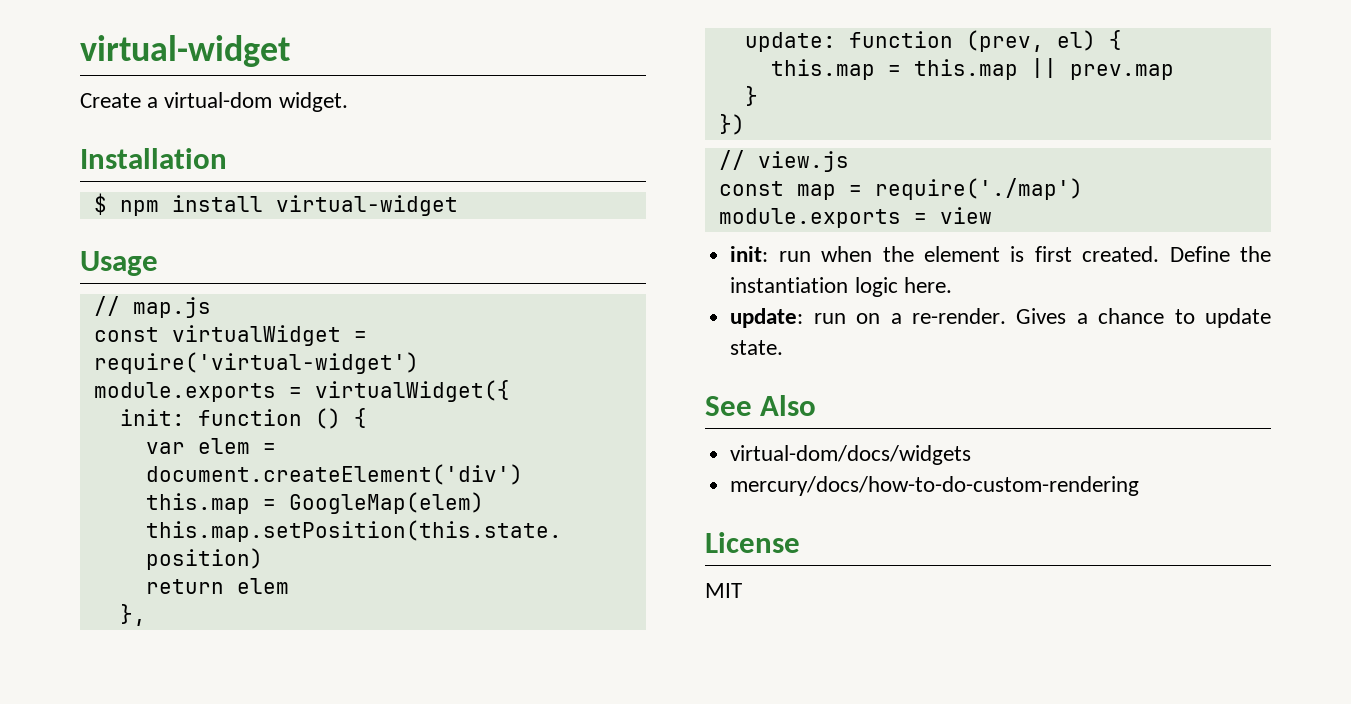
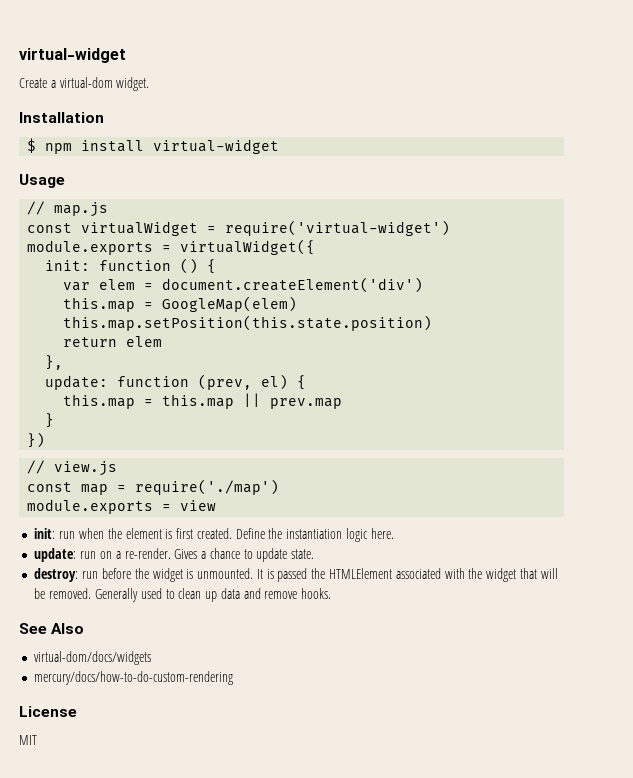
+ destroy: run before the widget is unmounted. It is passed the HTMLElement associated with the widget that will be removed. Generally used to clean up data and remove hooks.

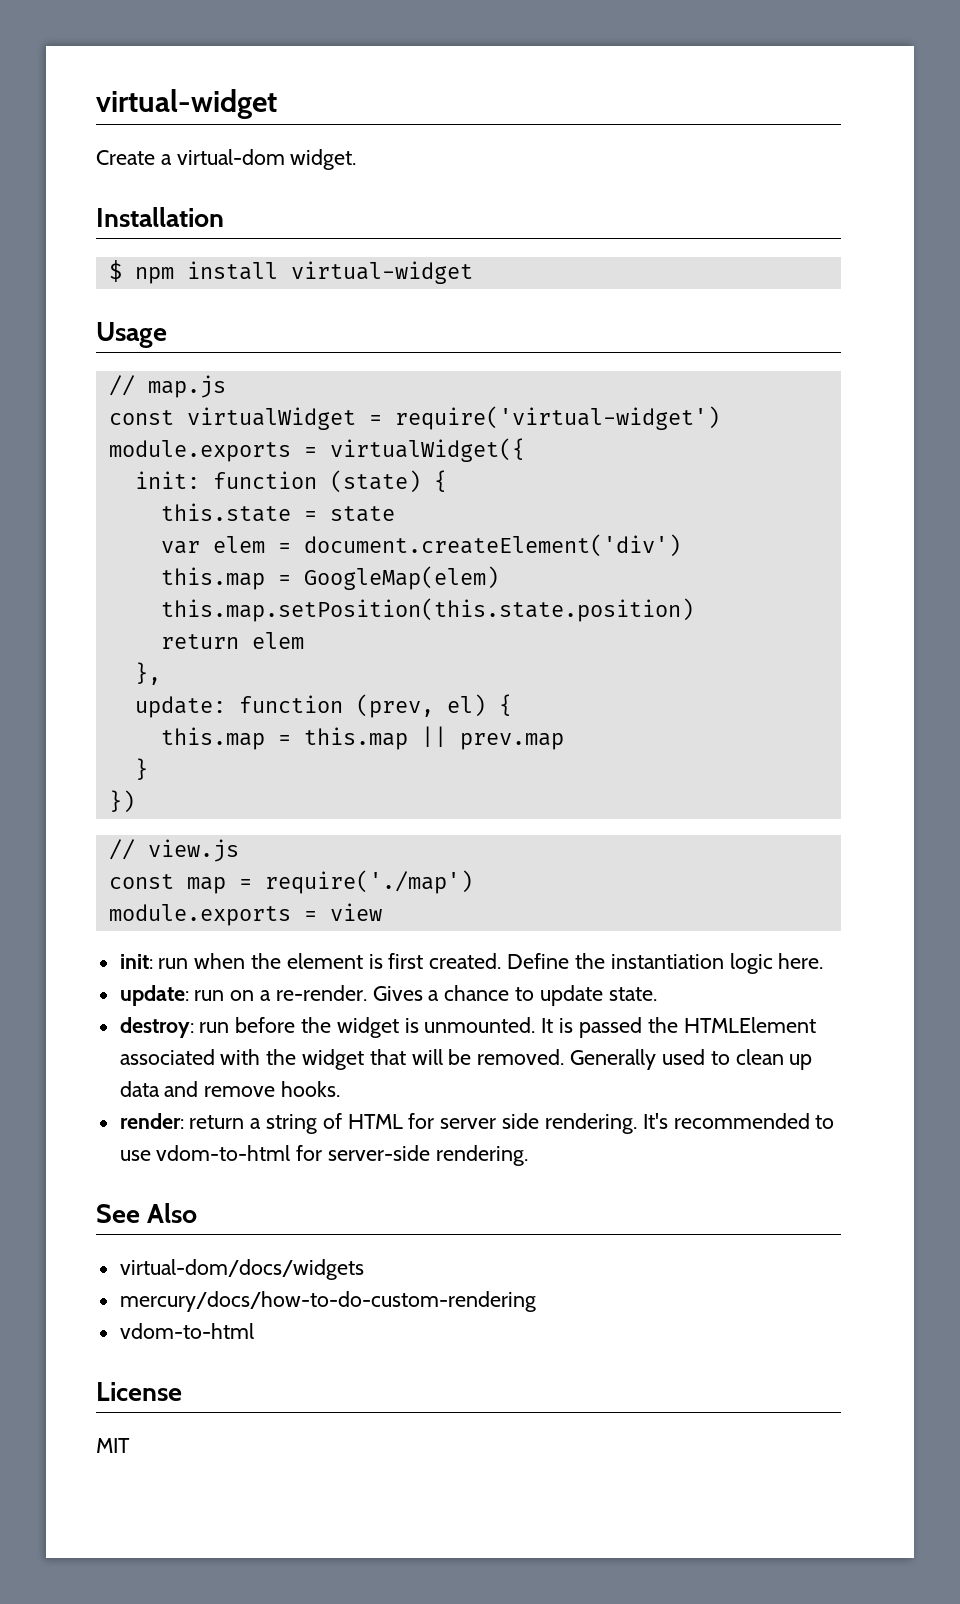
- init: function () {
+ init: function (state) {
+ this.state = state
+ render: return a string of HTML for server side rendering. It's recommended to use vdom-to-html for server-side rendering.
  mercury/docs/how-to-do-custom-rendering
+ vdom-to-html

